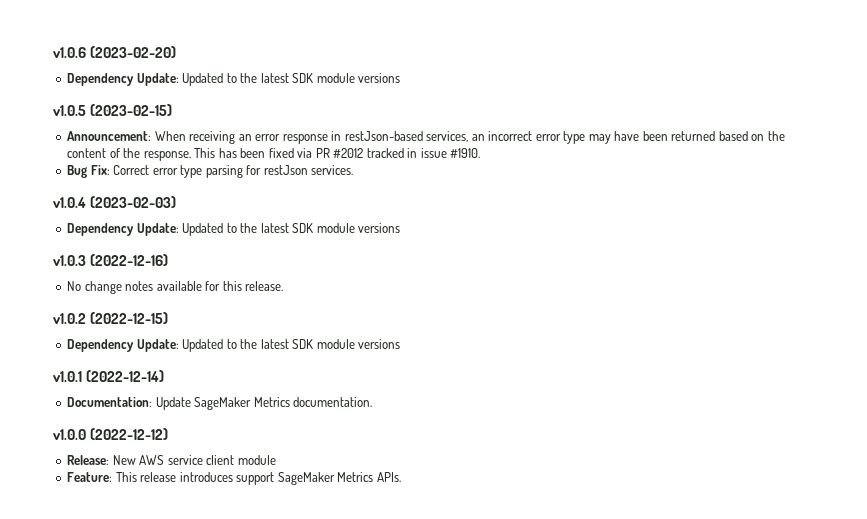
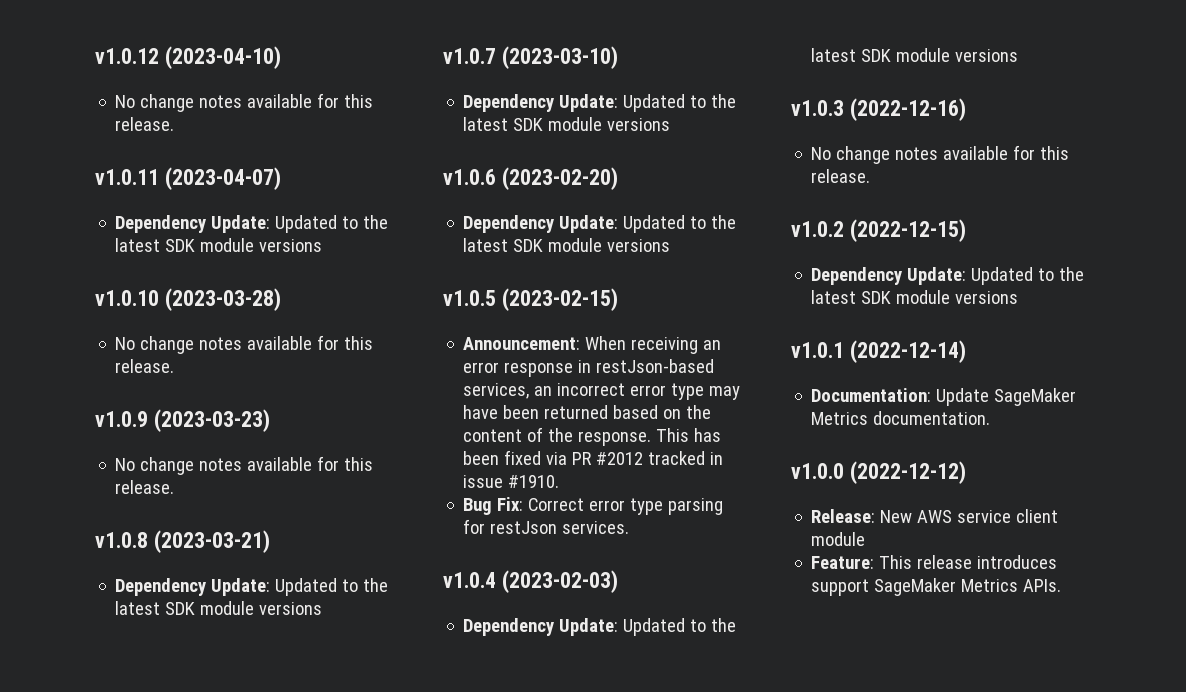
+ v1.0.12 (2023-04-10)
+ No change notes available for this release.
+ v1.0.11 (2023-04-07)
+ Dependency Update: Updated to the latest SDK module versions
+ v1.0.10 (2023-03-28)
+ No change notes available for this release.
+ v1.0.9 (2023-03-23)
+ No change notes available for this release.
+ v1.0.8 (2023-03-21)
+ Dependency Update: Updated to the latest SDK module versions
+ v1.0.7 (2023-03-10)
+ Dependency Update: Updated to the latest SDK module versions

